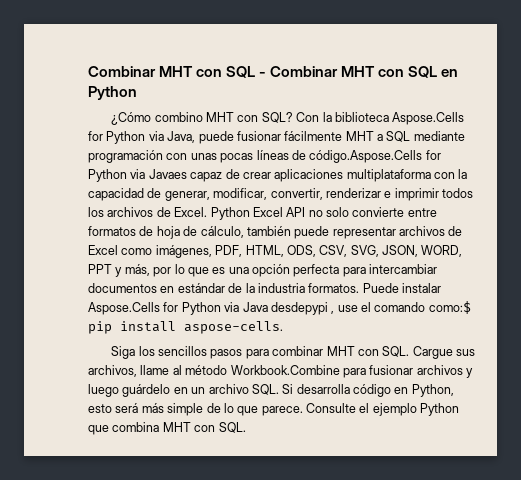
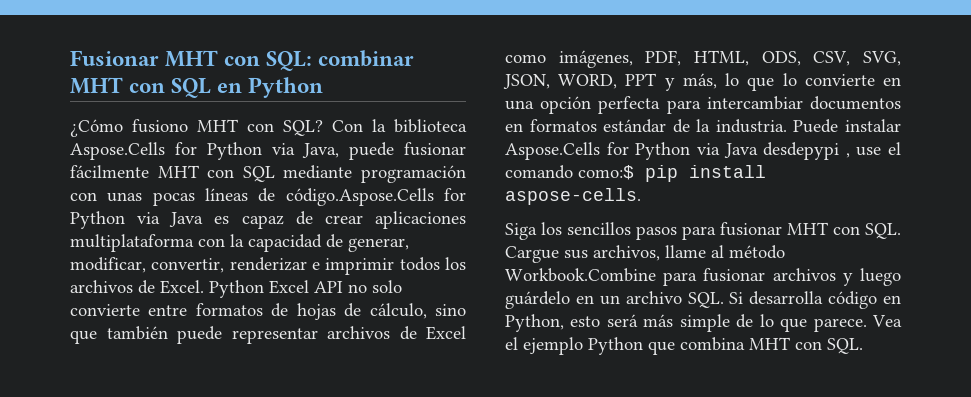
- Combinar MHT con SQL - Combinar MHT con SQL en Python
+ Fusionar MHT con SQL: combinar MHT con SQL en Python
- ¿Cómo combino MHT con SQL?
+ ¿Cómo fusiono MHT con SQL?
- Con la biblioteca Aspose.Cells for Python via Java, puede fusionar fácilmente MHT a SQL mediante programación con unas pocas líneas de código.Aspose.Cells for Python via Javaes capaz de crear aplicaciones multiplataforma con la capacidad de generar, modificar, convertir, renderizar e imprimir todos los archivos de Excel.
+ Con la biblioteca Aspose.Cells for Python via Java, puede fusionar fácilmente MHT con SQL mediante programación con unas pocas líneas de código.Aspose.Cells for Python via Java es capaz de crear aplicaciones multiplataforma con la capacidad de generar, modificar, convertir, renderizar e imprimir todos los archivos de Excel.
- Python Excel API no solo convierte entre formatos de hoja de cálculo, también puede representar archivos de Excel como imágenes, PDF, HTML, ODS, CSV, SVG, JSON, WORD, PPT y más, por lo que es una opción perfecta para intercambiar documentos en estándar de la industria formatos.
+ Python Excel API no solo convierte entre formatos de hojas de cálculo, sino que también puede representar archivos de Excel como imágenes, PDF, HTML, ODS, CSV, SVG, JSON, WORD, PPT y más, lo que lo convierte en una opción perfecta para intercambiar documentos en formatos estándar de la industria.
- Siga los sencillos pasos para combinar MHT con SQL. Cargue sus archivos, llame al método Workbook.Combine para fusionar archivos y luego guárdelo en un archivo SQL. Si desarrolla código en Python, esto será más simple de lo que parece.
+ Siga los sencillos pasos para fusionar MHT con SQL. Cargue sus archivos, llame al método Workbook.Combine para fusionar archivos y luego guárdelo en un archivo SQL. Si desarrolla código en Python, esto será más simple de lo que parece.
- Consulte el ejemplo Python que combina MHT con SQL.
+ Vea el ejemplo Python que combina MHT con SQL.

